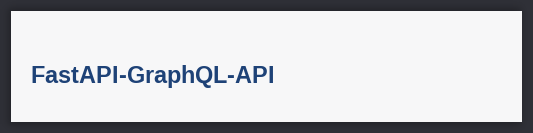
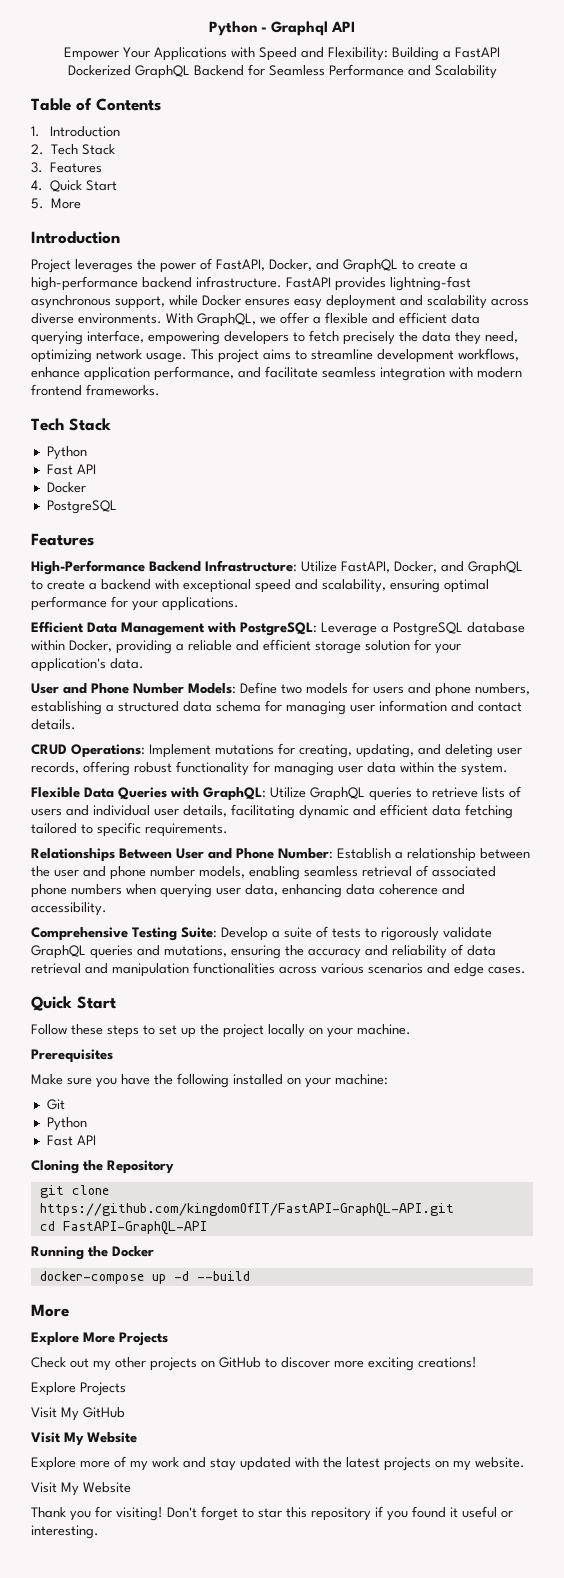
- FastAPI-GraphQL-API
+ Python - Graphql API
+ Empower Your Applications with Speed and Flexibility: Building a FastAPI Dockerized GraphQL Backend for Seamless Performance and Scalability
+ Table of Contents
+ 1. Introduction
+ 2. Tech Stack
+ 3. Features
+ 4. Quick Start
+ 5. More
+ Introduction
+ Project leverages the power of FastAPI, Docker, and GraphQL to create a high-performance backend infrastructure. FastAPI provides lightning-fast asynchronous support, while Docker ensures easy deployment and scalability across diverse environments. With GraphQL, we offer a flexible and efficient data querying interface, empowering developers to fetch precisely the data they need, optimizing network usage. This project aims to streamline development workflows, enhance application performance, and facilitate seamless integration with modern frontend frameworks.
+ Tech Stack
+ Python
+ Fast API
+ Docker
+ PostgreSQL
+ Features
+ High-Performance Backend Infrastructure: Utilize FastAPI, Docker, and GraphQL to create a backend with exceptional speed and scalability, ensuring optimal performance for your applications.
+ Efficient Data Management with PostgreSQL: Leverage a PostgreSQL database within Docker, providing a reliable and efficient storage solution for your application's data.
+ User and Phone Number Models: Define two models for users and phone numbers, establishing a structured data schema for managing user information and contact details.
+ CRUD Operations: Implement mutations for creating, updating, and deleting user records, offering robust functionality for managing user data within the system.
+ Flexible Data Queries with GraphQL: Utilize GraphQL queries to retrieve lists of users and individual user details, facilitating dynamic and efficient data fetching tailored to specific requirements.
+ Relationships Between User and Phone Number: Establish a relationship between the user and phone number models, enabling seamless retrieval of associated phone numbers when querying user data, enhancing data coherence and accessibility.
+ Comprehensive Testing Suite: Develop a suite of tests to rigorously validate GraphQL queries and mutations, ensuring the accuracy and reliability of data retrieval and manipulation functionalities across various scenarios and edge cases.
+ Quick Start
+ Follow these steps to set up the project locally on your machine.
+ Prerequisites
+ Make sure you have the following installed on your machine:
+ Git
+ Python
+ Fast API
+ Cloning the Repository
+ git clone https://github.com/kingdomOfIT/FastAPI-GraphQL-API.git
+ cd FastAPI-GraphQL-API
+ Running the Docker
+ docker-compose up -d --build
+ More
+ Explore More Projects
+ Check out my other projects on GitHub to discover more exciting creations!
+ Explore Projects
+ Visit My GitHub
+ Visit My Website
+ Explore more of my work and stay updated with the latest projects on my website.
+ Visit My Website
+ Thank you for visiting! Don't forget to star this repository if you found it useful or interesting.

